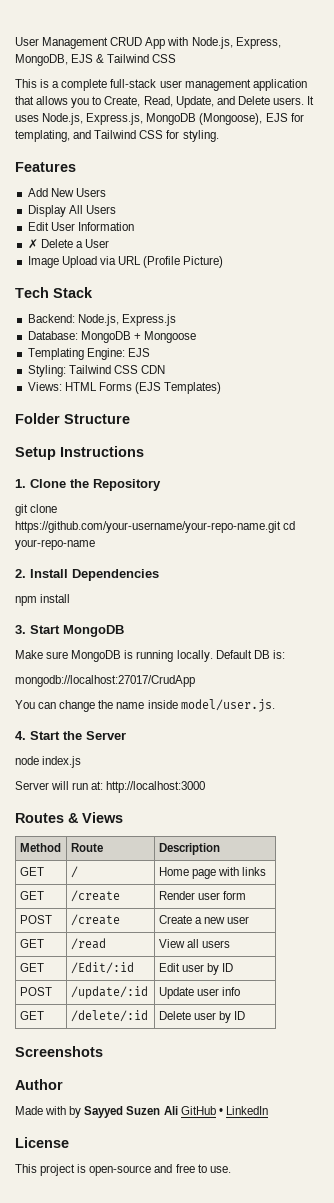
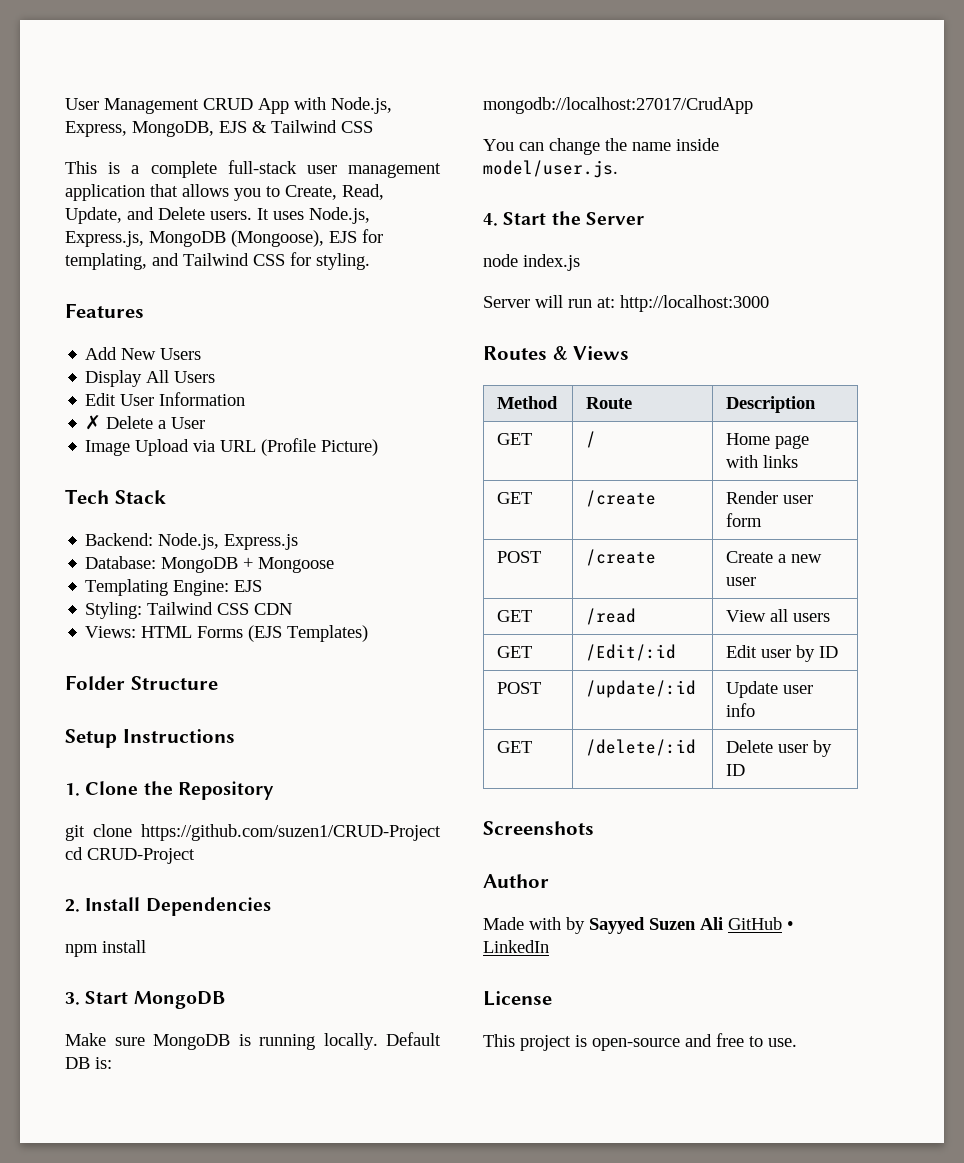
- git clone https://github.com/your-username/your-repo-name.git cd your-repo-name
+ git clone https://github.com/suzen1/CRUD-Project cd CRUD-Project

